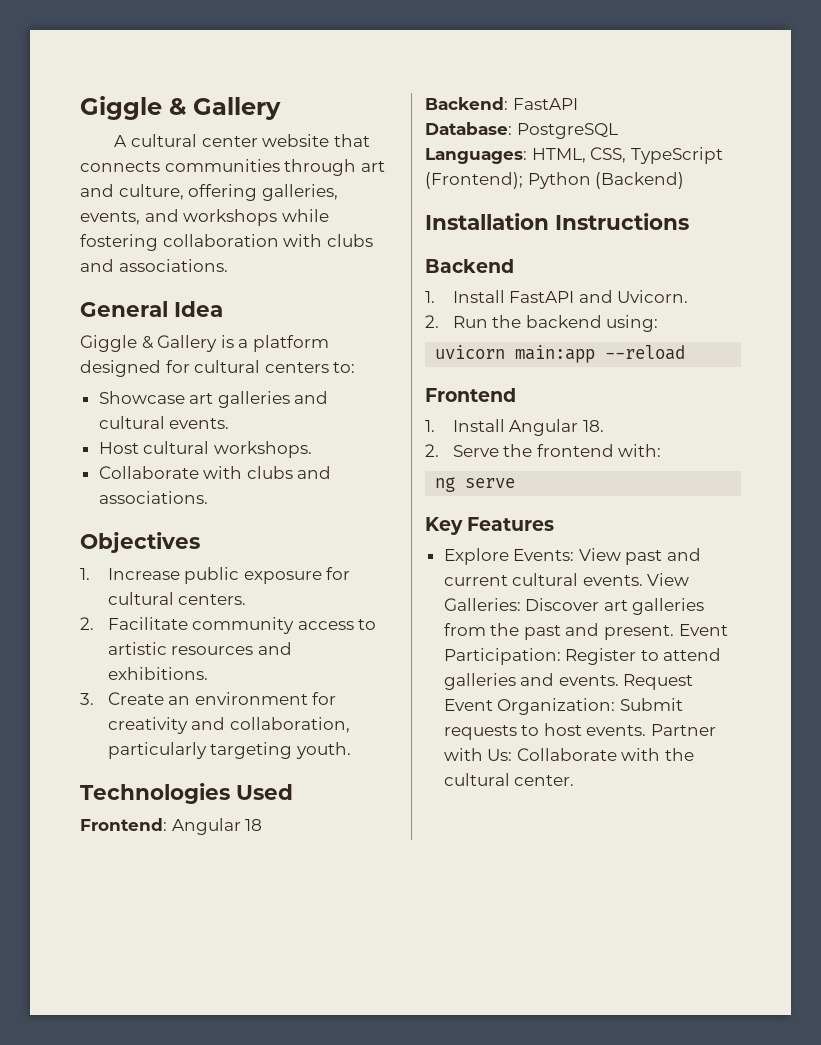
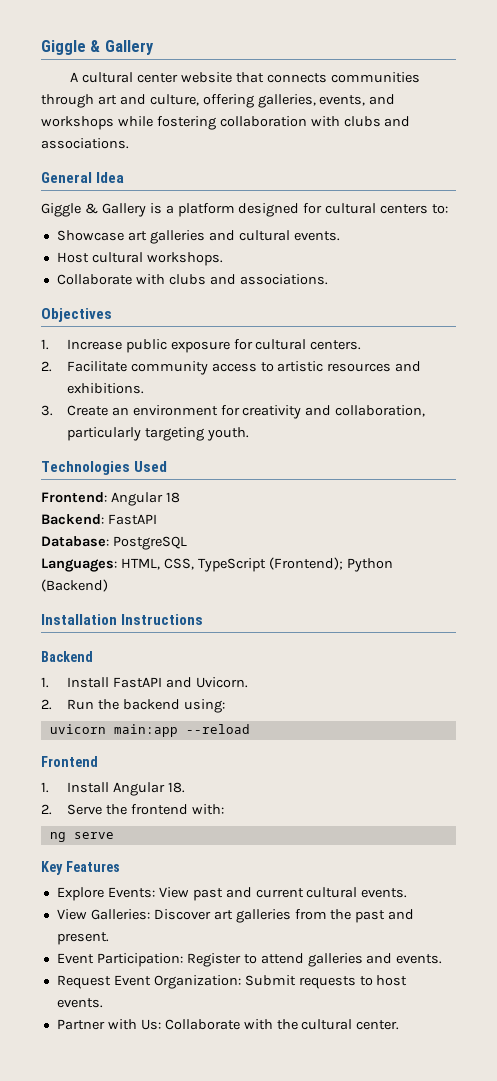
- Explore Events: View past and current cultural events. View Galleries: Discover art galleries from the past and present. Event Participation: Register to attend galleries and events. Request Event Organization: Submit requests to host events. Partner with Us: Collaborate with the cultural center.
+ Explore Events: View past and current cultural events.
+ View Galleries: Discover art galleries from the past and present.
+ Event Participation: Register to attend galleries and events.
+ Request Event Organization: Submit requests to host events.
+ Partner with Us: Collaborate with the cultural center.

